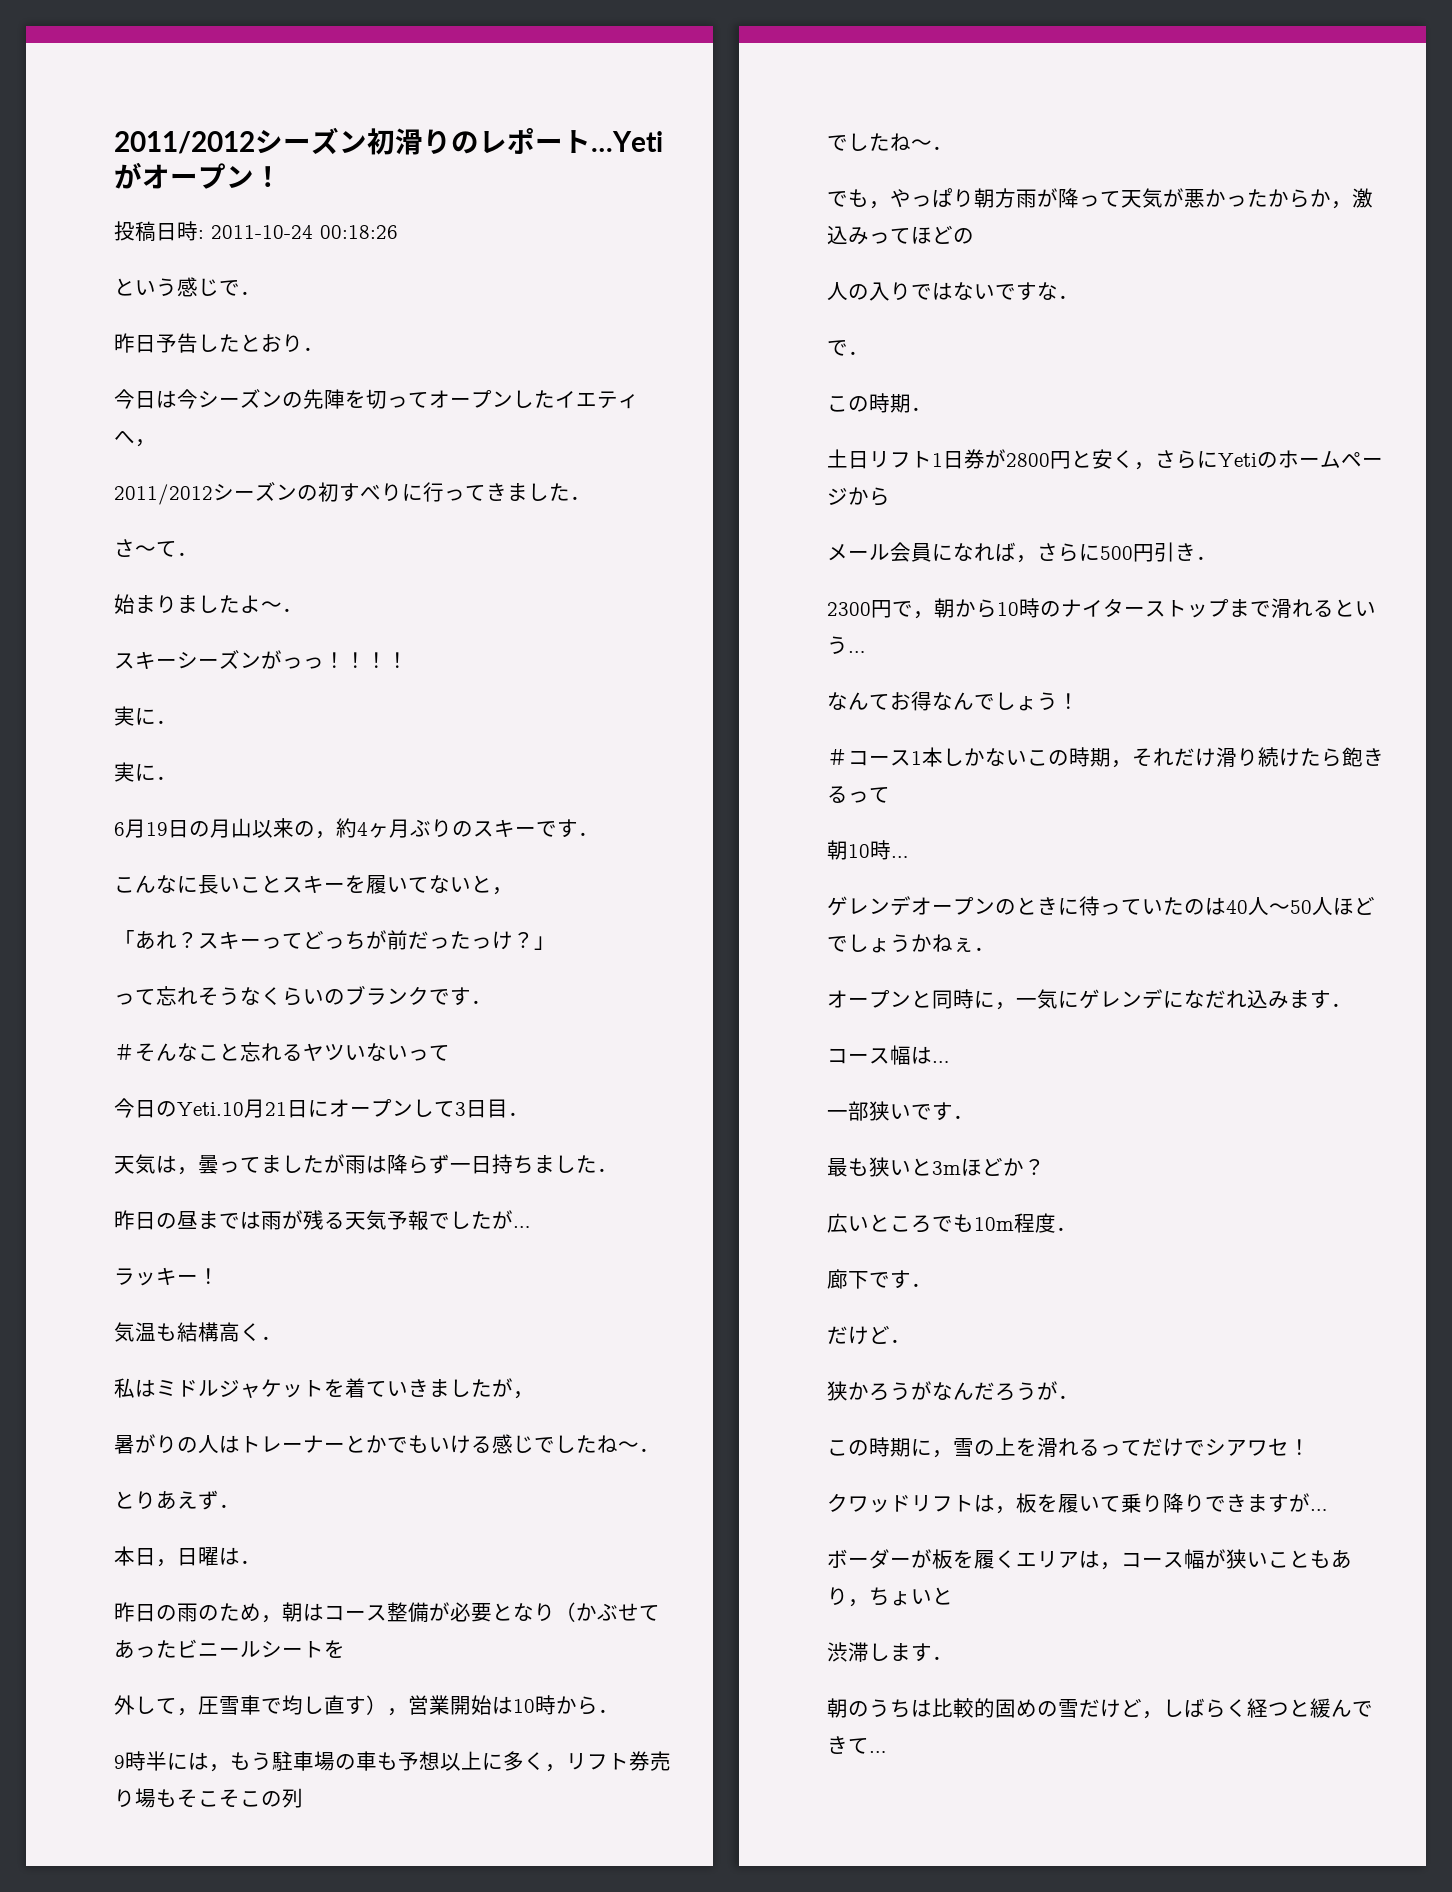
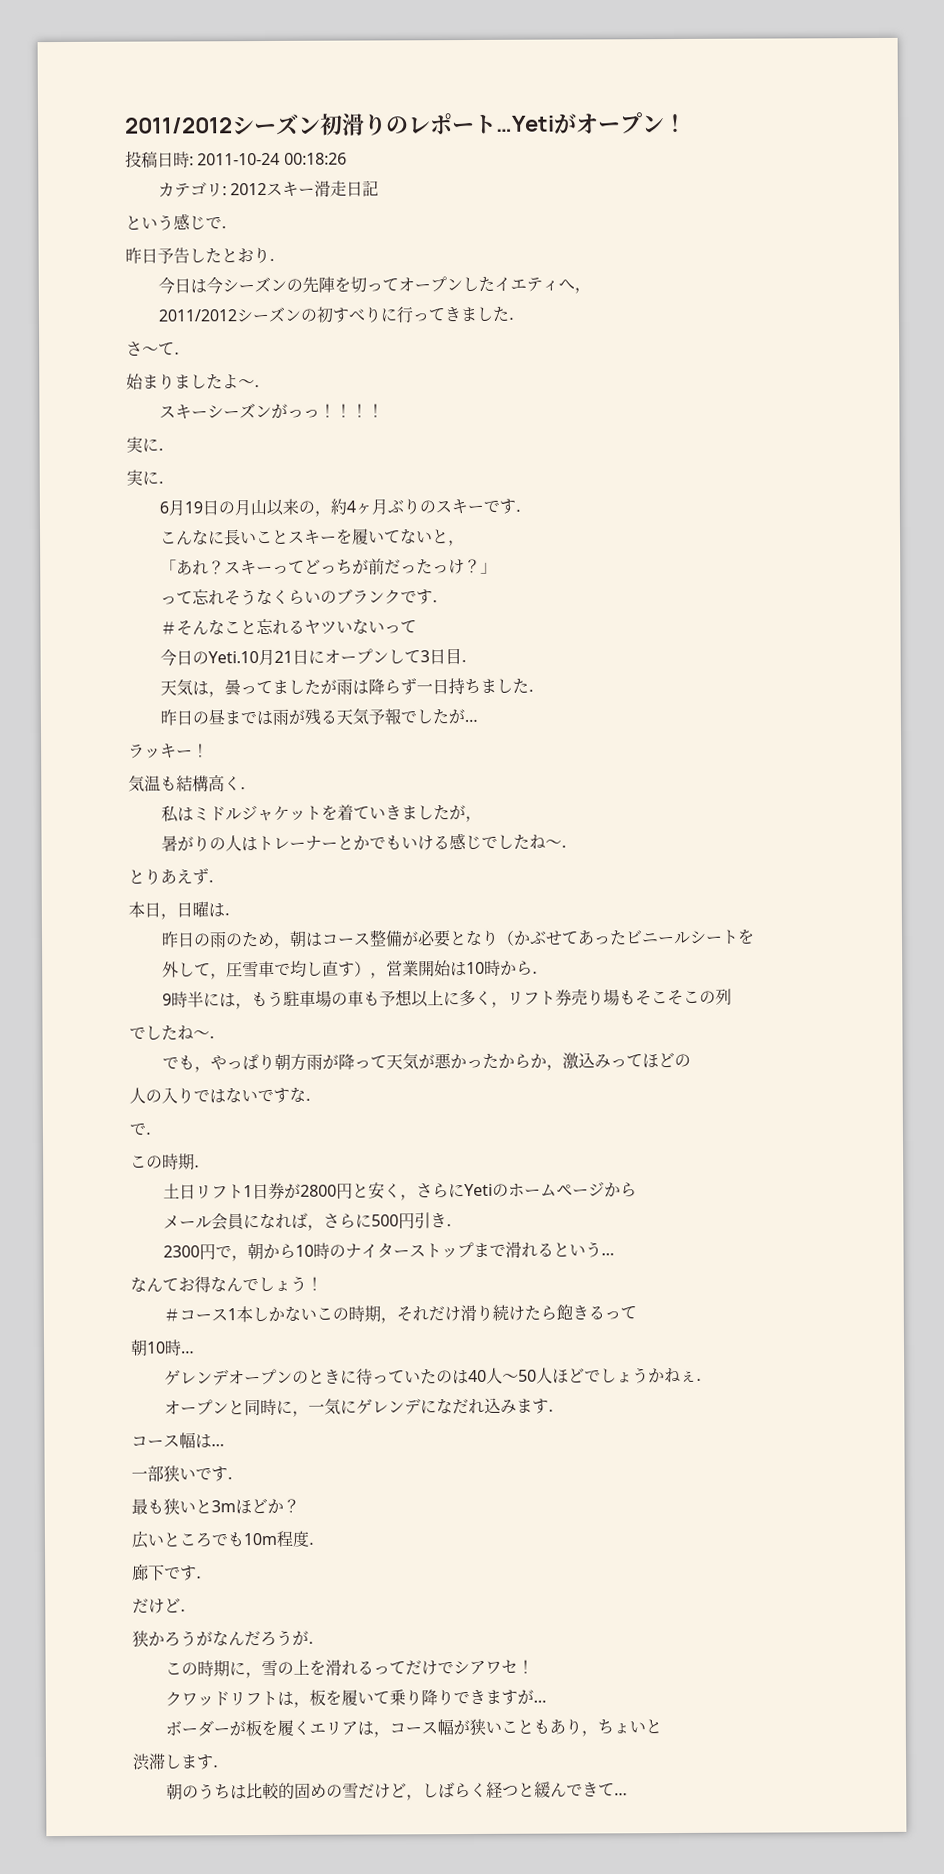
+ カテゴリ: 2012スキー滑走日記

